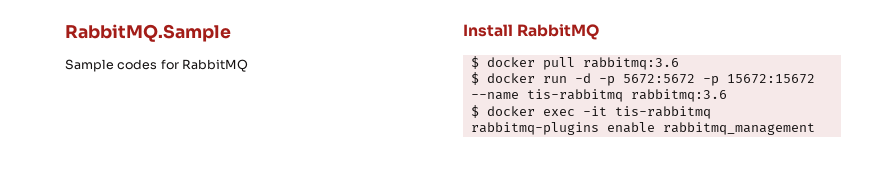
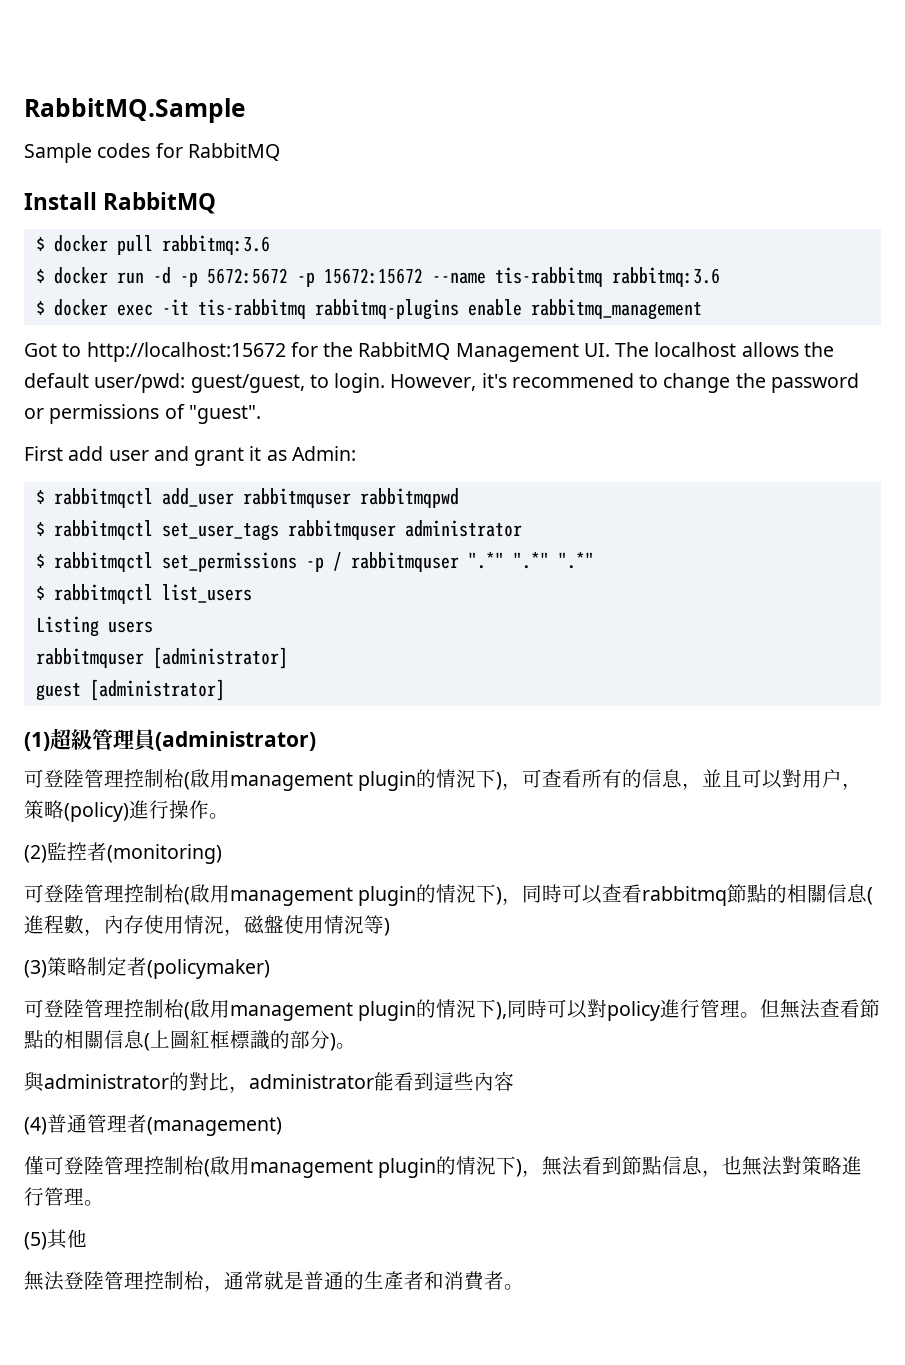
+ Got to http://localhost:15672 for the RabbitMQ Management UI. The localhost allows the default user/pwd: guest/guest, to login. However, it's recommened to change the password or permissions of "guest".
+ First add user and grant it as Admin:
+ $ rabbitmqctl add_user rabbitmquser rabbitmqpwd
+ $ rabbitmqctl set_user_tags rabbitmquser administrator
+ $ rabbitmqctl set_permissions -p / rabbitmquser ".*" ".*" ".*"
+ $ rabbitmqctl list_users
+ Listing users
+ rabbitmquser [administrator]
+ guest [administrator]
+ (1)超級管理員(administrator)
+ 可登陸管理控制枱(啟用management plugin的情況下)，可查看所有的信息，並且可以對用户，策略(policy)進行操作。
+ (2)監控者(monitoring)
+ 可登陸管理控制枱(啟用management plugin的情況下)，同時可以查看rabbitmq節點的相關信息(進程數，內存使用情況，磁盤使用情況等)
+ (3)策略制定者(policymaker)
+ 可登陸管理控制枱(啟用management plugin的情況下),同時可以對policy進行管理。但無法查看節點的相關信息(上圖紅框標識的部分)。
+ 與administrator的對比，administrator能看到這些內容
+ (4)普通管理者(management)
+ 僅可登陸管理控制枱(啟用management plugin的情況下)，無法看到節點信息，也無法對策略進行管理。
+ (5)其他
+ 無法登陸管理控制枱，通常就是普通的生產者和消費者。

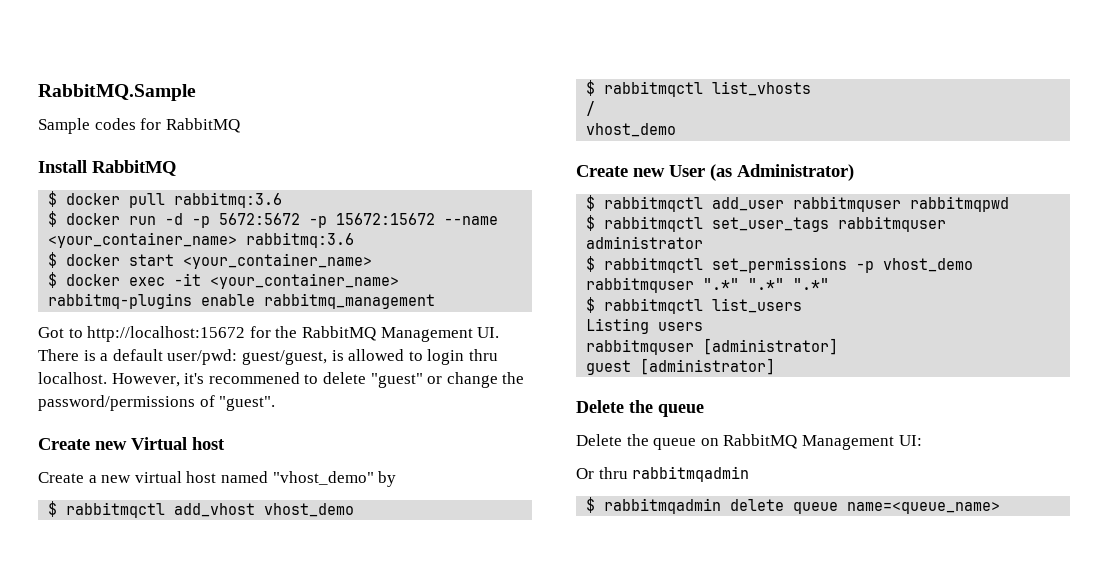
- $ docker run -d -p 5672:5672 -p 15672:15672 --name tis-rabbitmq rabbitmq:3.6
+ $ docker run -d -p 5672:5672 -p 15672:15672 --name <your_container_name> rabbitmq:3.6
+ $ docker start <your_container_name>
- $ docker exec -it tis-rabbitmq rabbitmq-plugins enable rabbitmq_management
+ $ docker exec -it <your_container_name> rabbitmq-plugins enable rabbitmq_management
- Got to http://localhost:15672 for the RabbitMQ Management UI. The localhost allows the default user/pwd: guest/guest, to login. However, it's recommened to change the password or permissions of "guest".
- First add user and grant it as Admin:
+ Got to http://localhost:15672 for the RabbitMQ Management UI. There is a default user/pwd: guest/guest, is allowed to login thru localhost. However, it's recommened to delete "guest" or change the password/permissions of "guest".
+ Create new Virtual host
+ Create a new virtual host named "vhost_demo" by
+ $ rabbitmqctl add_vhost vhost_demo
+ $ rabbitmqctl list_vhosts
+ /
+ vhost_demo
+ Create new User (as Administrator)
- $ rabbitmqctl set_permissions -p / rabbitmquser ".*" ".*" ".*"
+ $ rabbitmqctl set_permissions -p vhost_demo rabbitmquser ".*" ".*" ".*"
  guest [administrator]
- (1)超級管理員(administrator)
- 可登陸管理控制枱(啟用management plugin的情況下)，可查看所有的信息，並且可以對用户，策略(policy)進行操作。
- (2)監控者(monitoring)
- 可登陸管理控制枱(啟用management plugin的情況下)，同時可以查看rabbitmq節點的相關信息(進程數，內存使用情況，磁盤使用情況等)
- (3)策略制定者(policymaker)
- 可登陸管理控制枱(啟用management plugin的情況下),同時可以對policy進行管理。但無法查看節點的相關信息(上圖紅框標識的部分)。
- 與administrator的對比，administrator能看到這些內容
- (4)普通管理者(management)
- 僅可登陸管理控制枱(啟用management plugin的情況下)，無法看到節點信息，也無法對策略進行管理。
- (5)其他
- 無法登陸管理控制枱，通常就是普通的生產者和消費者。
+ Delete the queue
+ Delete the queue on RabbitMQ Management UI:
+ Or thru rabbitmqadmin
+ $ rabbitmqadmin delete queue name=<queue_name>

